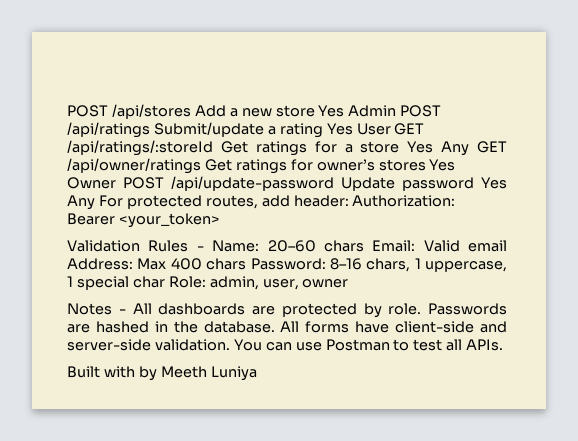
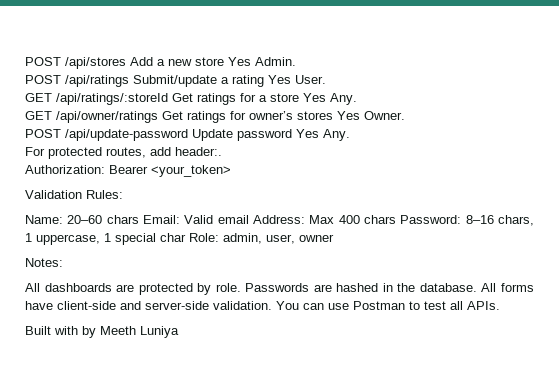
- POST /api/stores Add a new store Yes Admin POST /api/ratings Submit/update a rating Yes User GET /api/ratings/:storeId Get ratings for a store Yes Any GET /api/owner/ratings Get ratings for owner’s stores Yes Owner POST /api/update-password Update password Yes Any For protected routes, add header: Authorization: Bearer <your_token>
+ POST /api/stores Add a new store Yes Admin.
+ POST /api/ratings Submit/update a rating Yes User.
+ GET /api/ratings/:storeId Get ratings for a store Yes Any.
+ GET /api/owner/ratings Get ratings for owner’s stores Yes Owner.
+ POST /api/update-password Update password Yes Any.
+ For protected routes, add header:.
+ Authorization: Bearer <your_token>
- Validation Rules - Name: 20–60 chars Email: Valid email Address: Max 400 chars Password: 8–16 chars, 1 uppercase, 1 special char Role: admin, user, owner
+ Validation Rules:
+ Name: 20–60 chars Email: Valid email Address: Max 400 chars Password: 8–16 chars, 1 uppercase, 1 special char Role: admin, user, owner
- Notes - All dashboards are protected by role.
+ Notes:
+ All dashboards are protected by role.

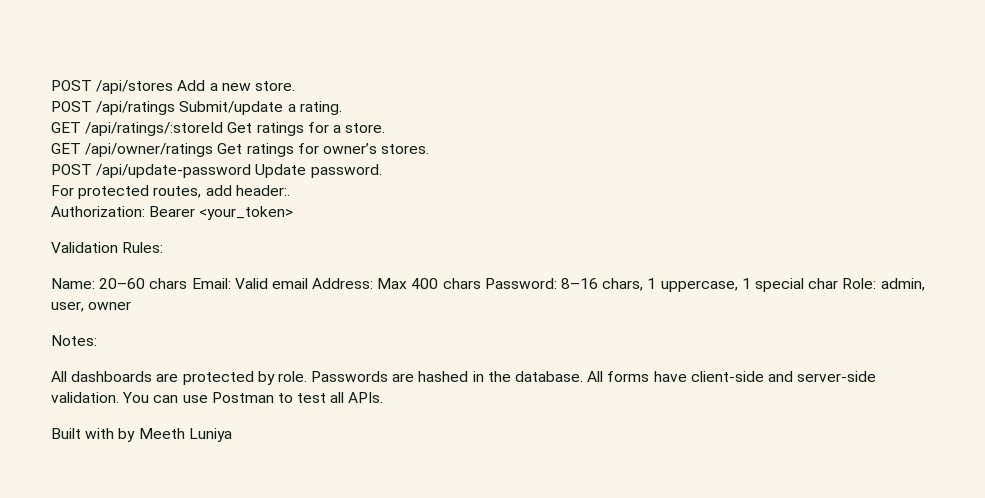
- POST /api/stores Add a new store Yes Admin.
+ POST /api/stores Add a new store.
- POST /api/ratings Submit/update a rating Yes User.
+ POST /api/ratings Submit/update a rating.
- GET /api/ratings/:storeId Get ratings for a store Yes Any.
+ GET /api/ratings/:storeId Get ratings for a store.
- GET /api/owner/ratings Get ratings for owner’s stores Yes Owner.
+ GET /api/owner/ratings Get ratings for owner’s stores.
- POST /api/update-password Update password Yes Any.
+ POST /api/update-password Update password.

